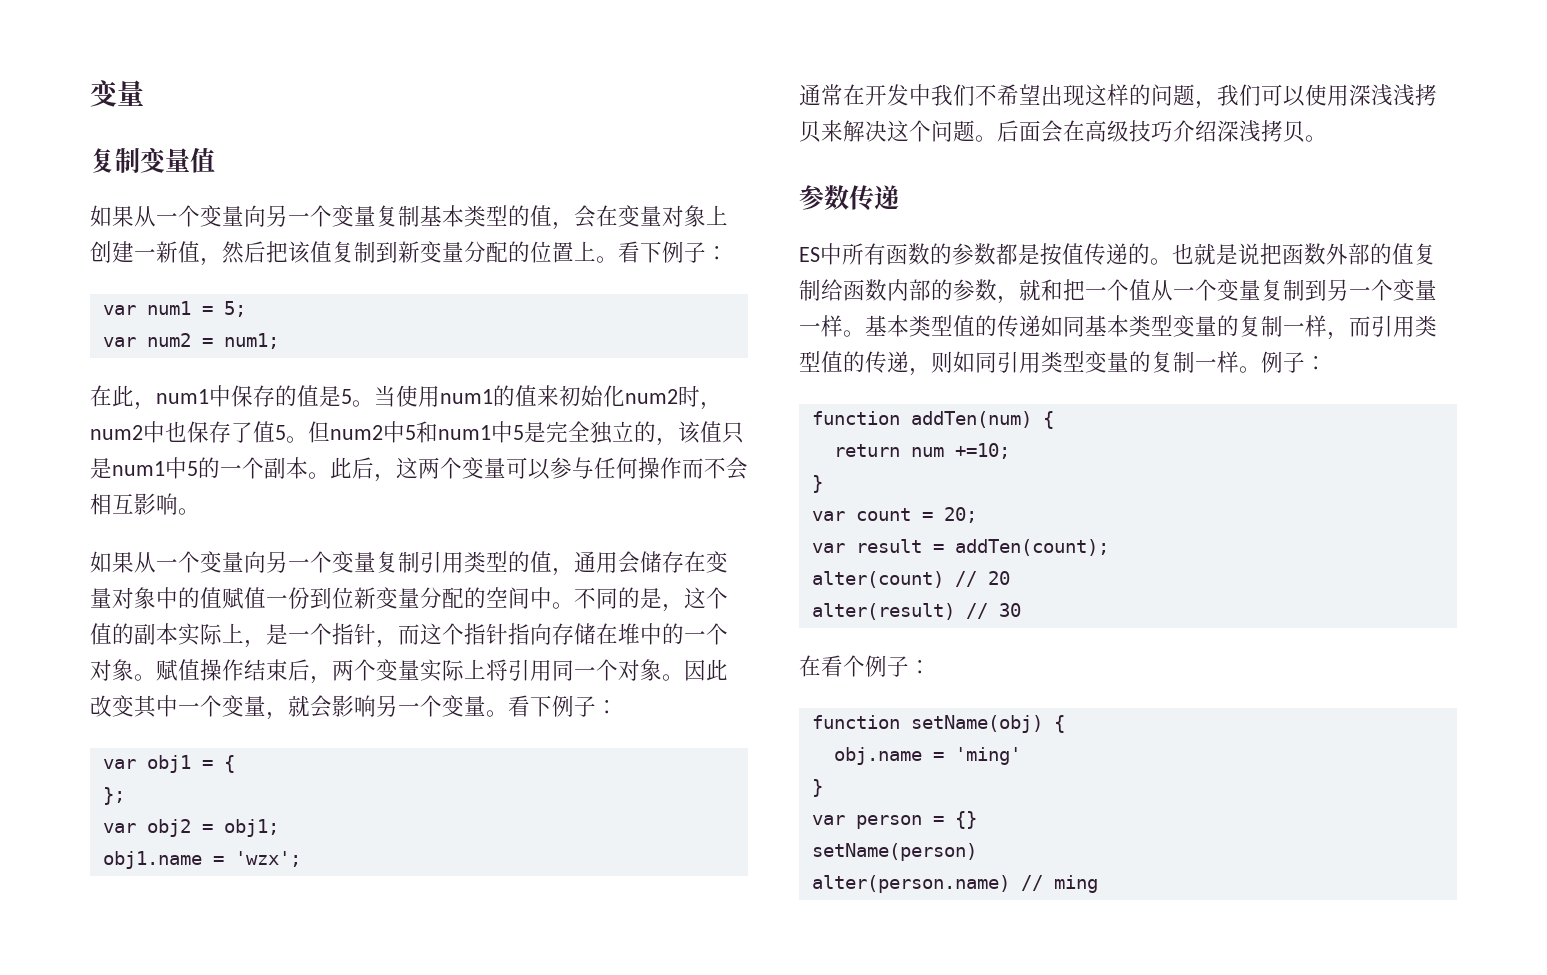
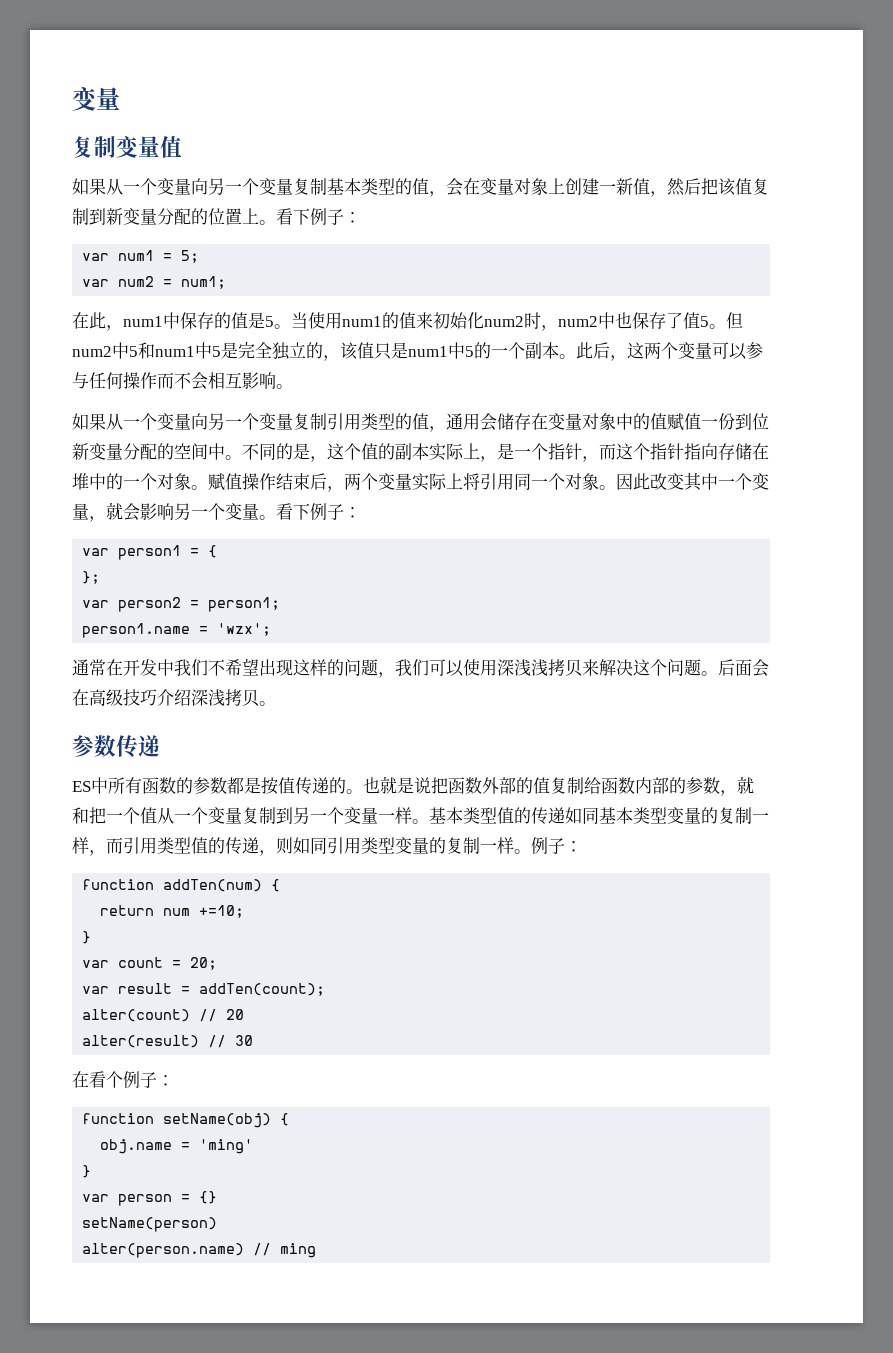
- var obj1 = {
+ var person1 = {
- var obj2 = obj1;
- obj1.name = 'wzx';
+ var person2 = person1;
+ person1.name = 'wzx';

